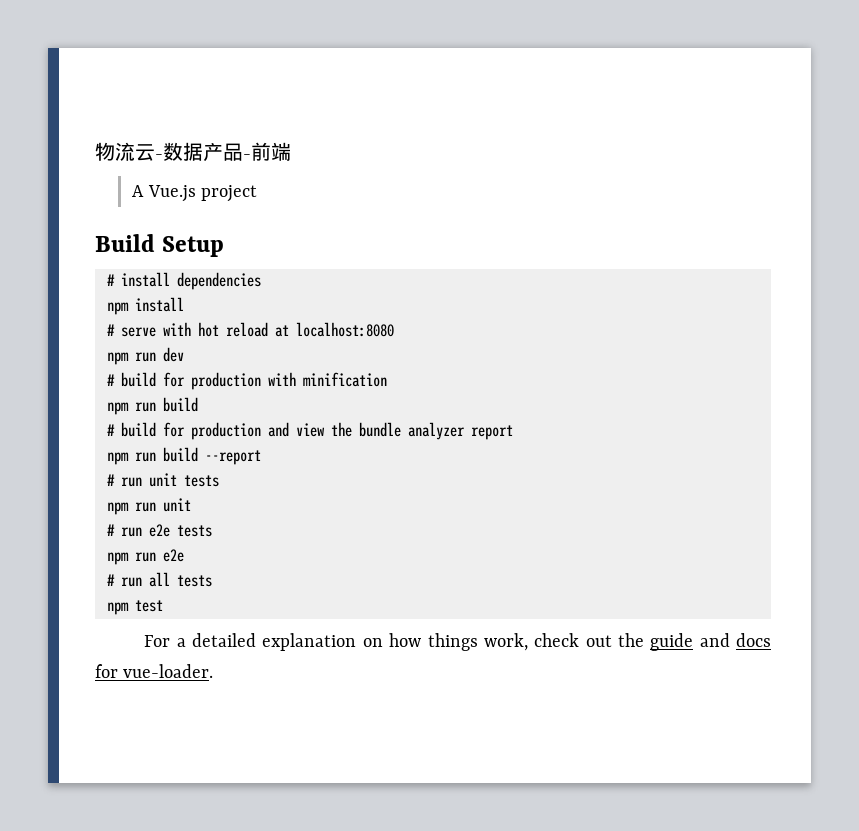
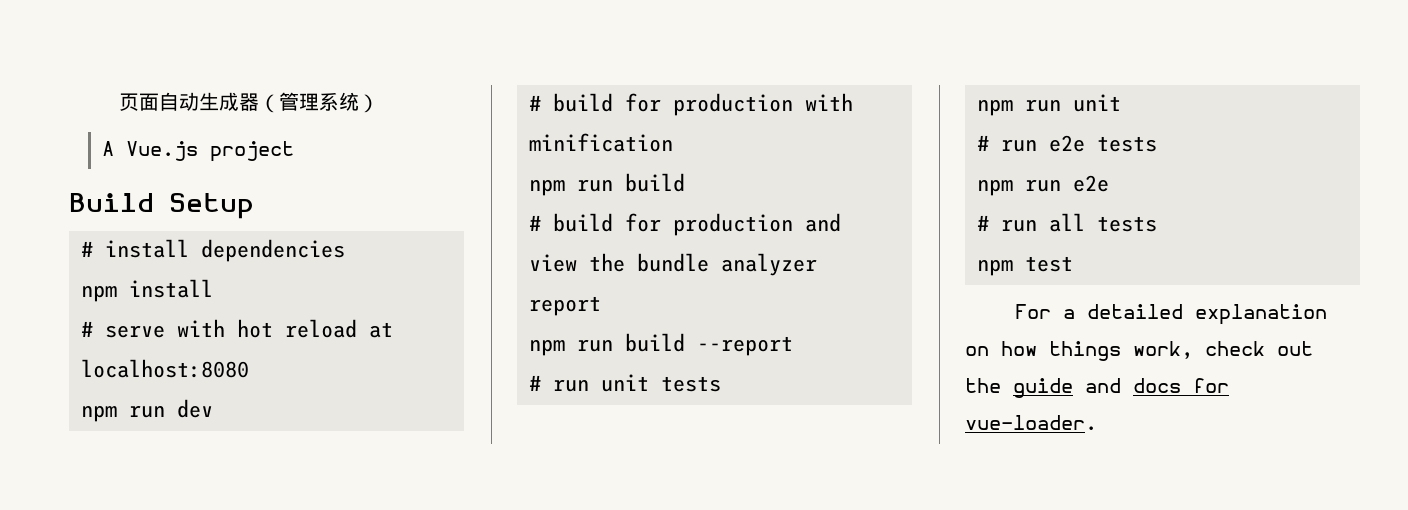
- 物流云-数据产品-前端
+ 页面自动生成器（管理系统）

